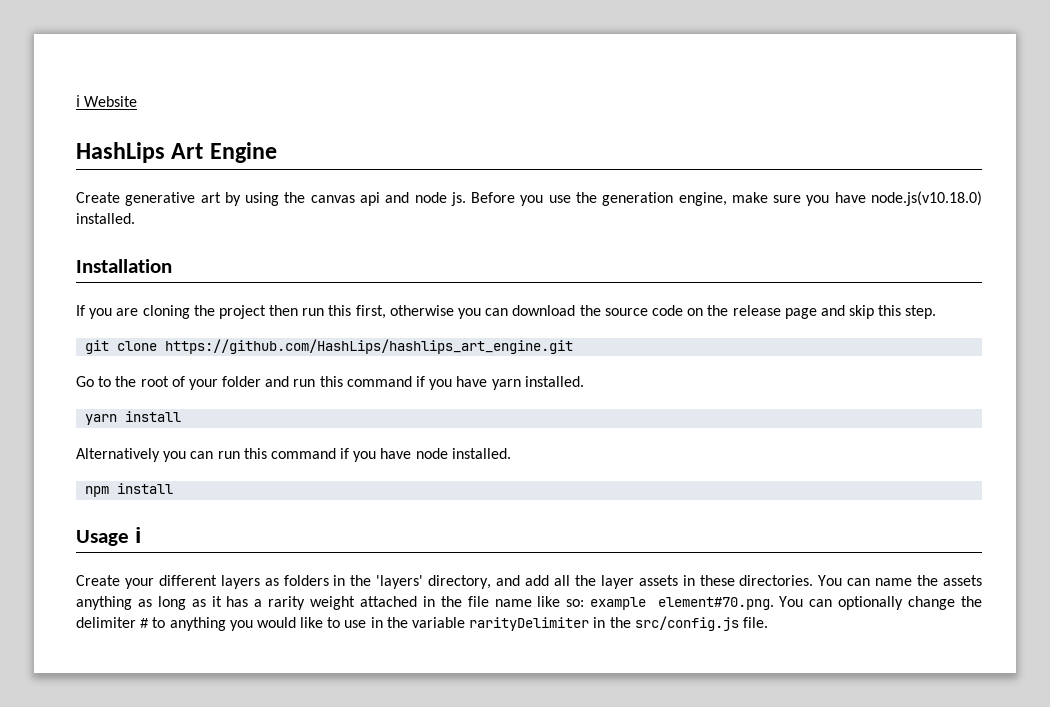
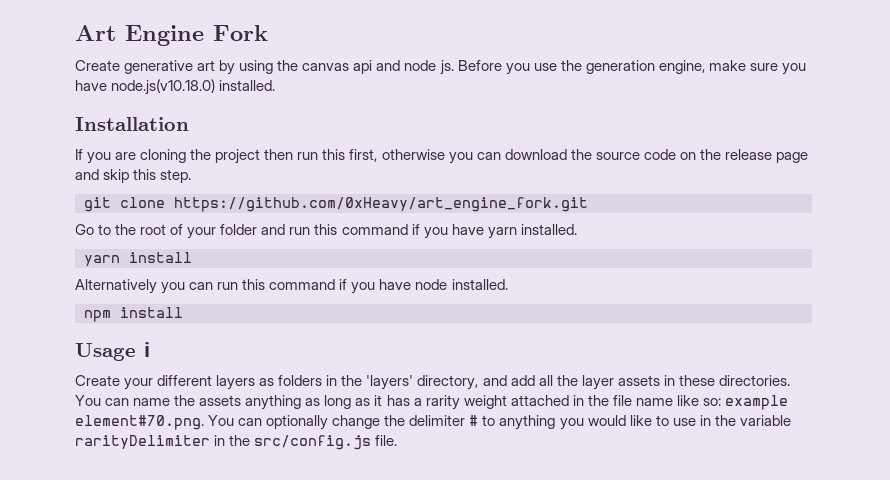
- ℹ Website
- HashLips Art Engine
+ Art Engine Fork
- git clone https://github.com/HashLips/hashlips_art_engine.git
+ git clone https://github.com/0xHeavy/art_engine_fork.git

